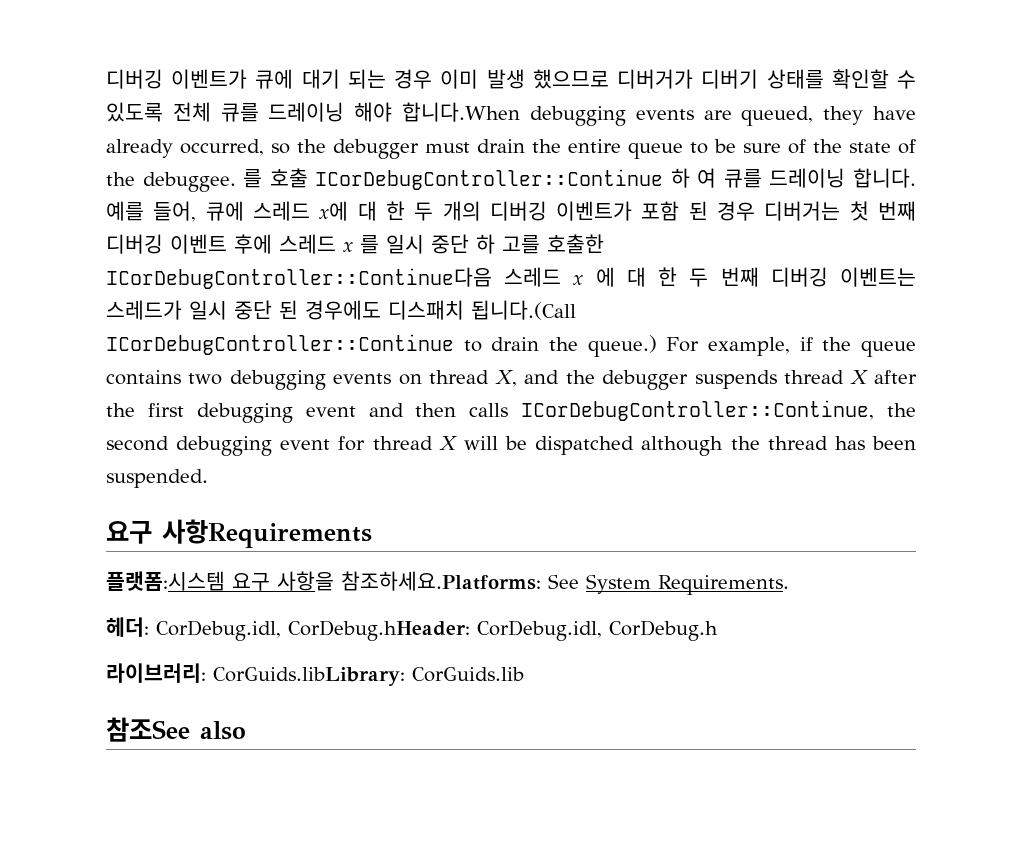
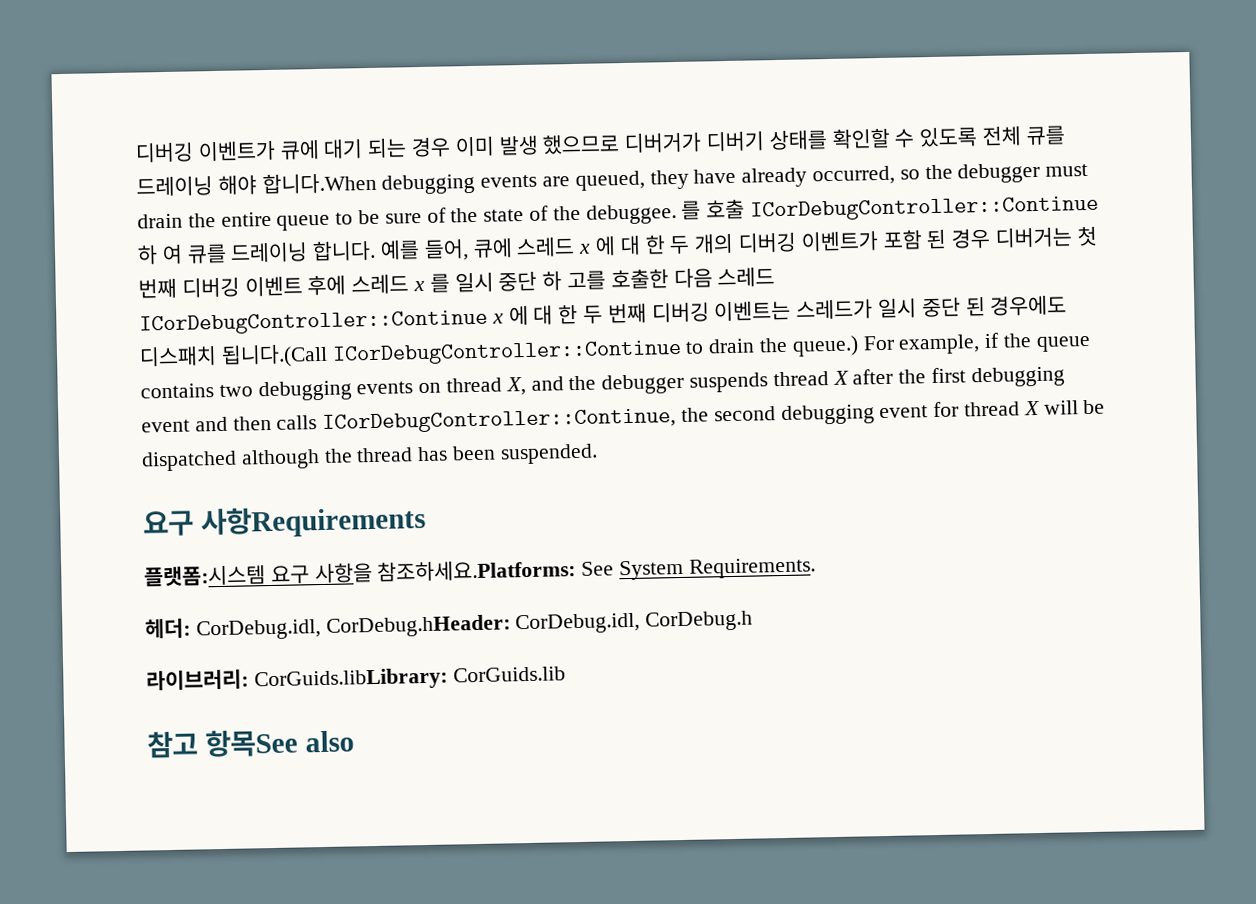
- 예를 들어, 큐에 스레드 x에 대 한 두 개의 디버깅 이벤트가 포함 된 경우 디버거는 첫 번째 디버깅 이벤트 후에 스레드 x 를 일시 중단 하 고를 호출한 ICorDebugController::Continue다음 스레드 x 에 대 한 두 번째 디버깅 이벤트는 스레드가 일시 중단 된 경우에도 디스패치 됩니다.(Call ICorDebugController::Continue to drain the queue.)
+ 예를 들어, 큐에 스레드 x 에 대 한 두 개의 디버깅 이벤트가 포함 된 경우 디버거는 첫 번째 디버깅 이벤트 후에 스레드 x 를 일시 중단 하 고를 호출한 다음 스레드 ICorDebugController::Continue x 에 대 한 두 번째 디버깅 이벤트는 스레드가 일시 중단 된 경우에도 디스패치 됩니다.(Call ICorDebugController::Continue to drain the queue.)
- 참조See also
+ 참고 항목See also

